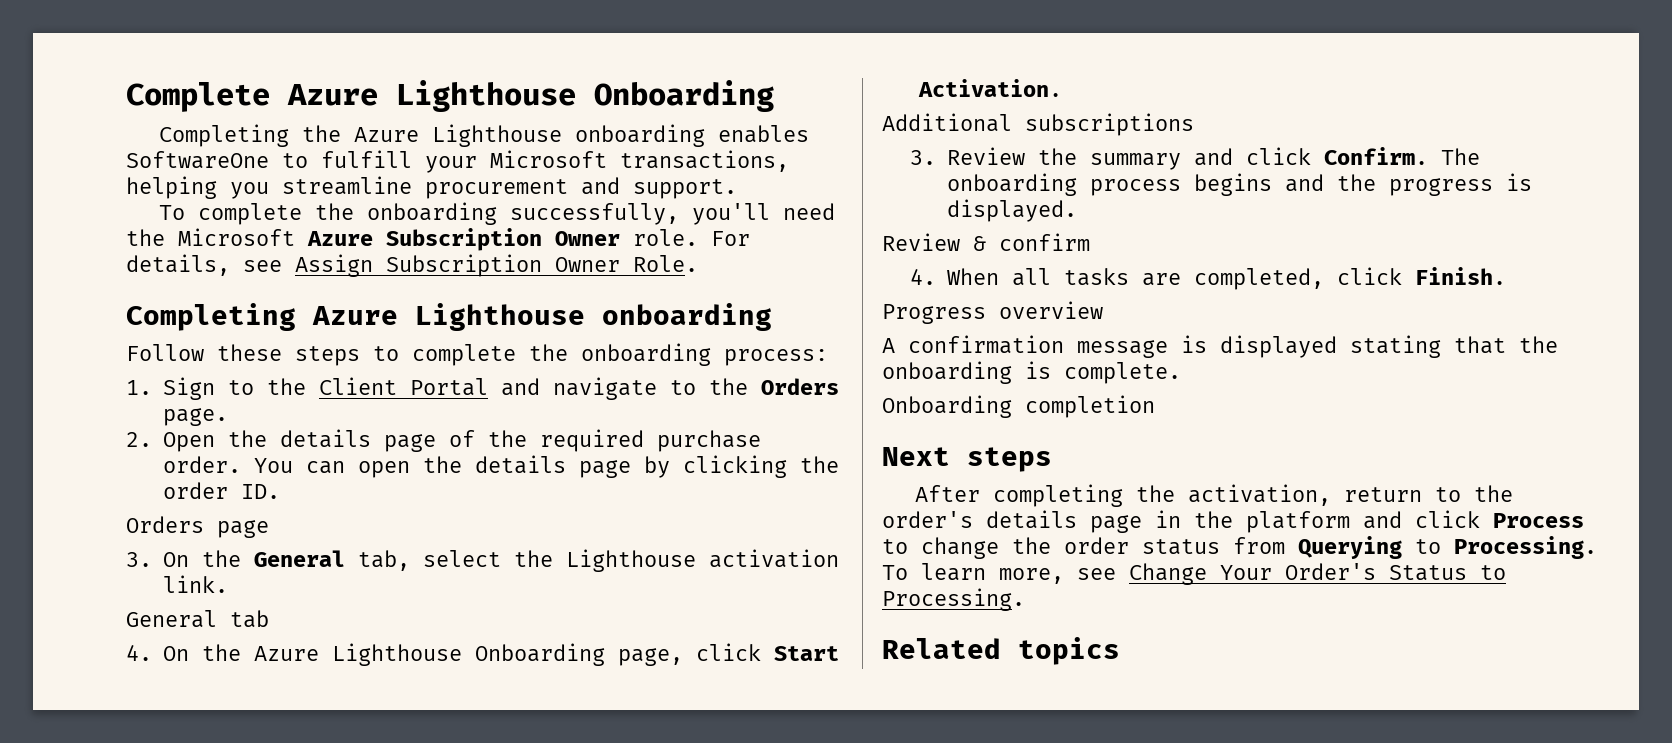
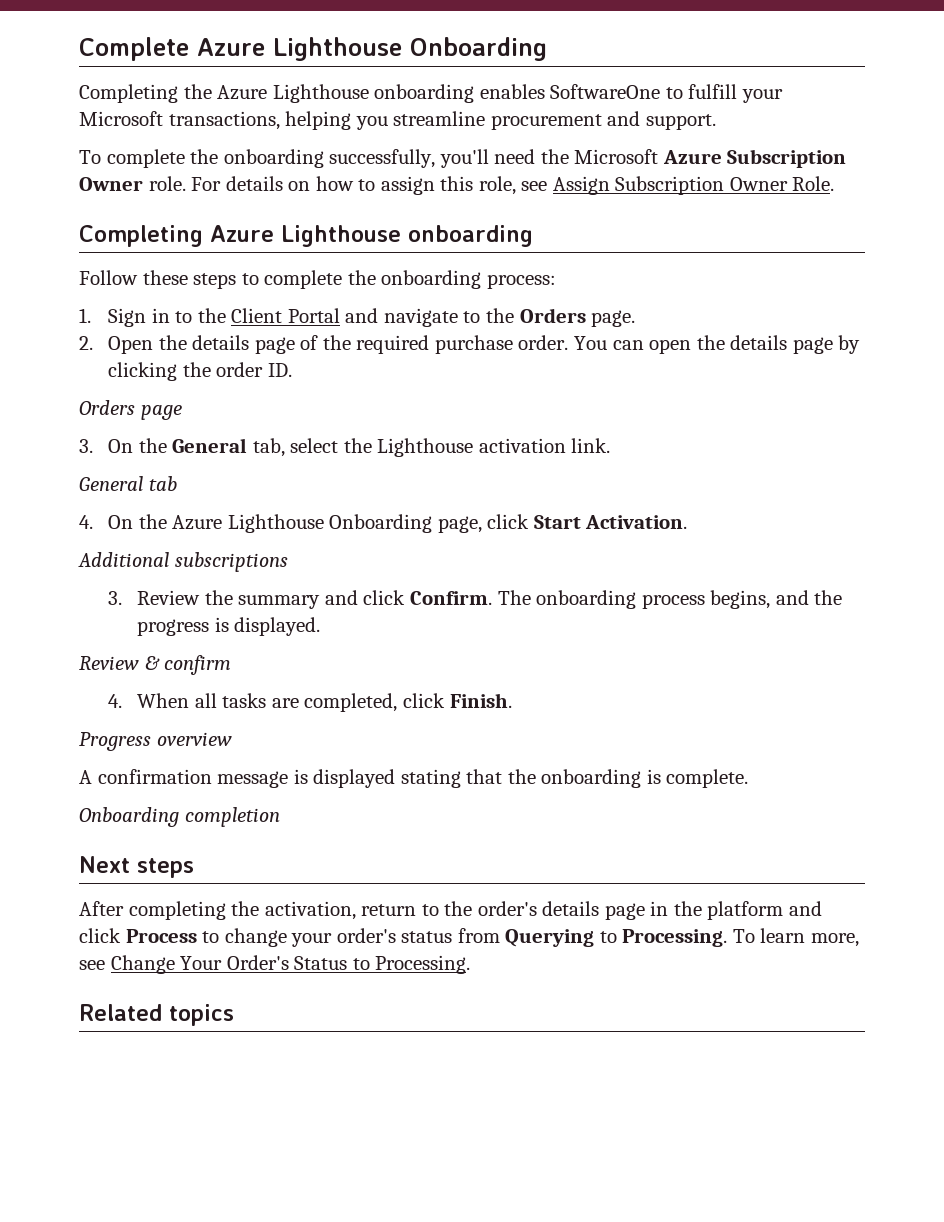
- For details, see Assign Subscription Owner Role.
+ For details on how to assign this role, see Assign Subscription Owner Role.
- 1. Sign to the Client Portal and navigate to the Orders page.
+ 1. Sign in to the Client Portal and navigate to the Orders page.
- The onboarding process begins and the progress is displayed.
+ The onboarding process begins, and the progress is displayed.
- After completing the activation, return to the order's details page in the platform and click Process to change the order status from Querying to Processing.
+ After completing the activation, return to the order's details page in the platform and click Process to change your order's status from Querying to Processing.

